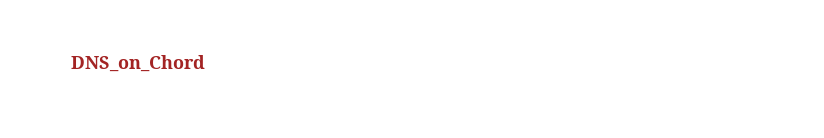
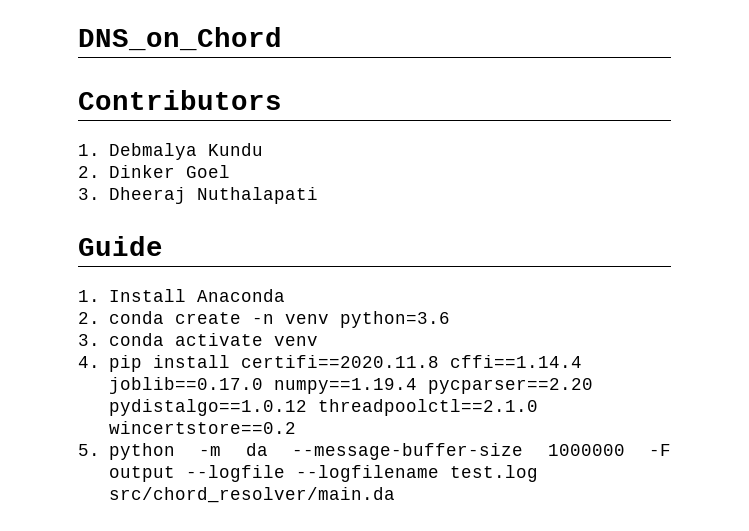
+ Contributors
+ 1. Debmalya Kundu
+ 2. Dinker Goel
+ 3. Dheeraj Nuthalapati
+ Guide
+ 1. Install Anaconda
+ 2. conda create -n venv python=3.6
+ 3. conda activate venv
+ 4. pip install certifi==2020.11.8 cffi==1.14.4 joblib==0.17.0 numpy==1.19.4 pycparser==2.20 pydistalgo==1.0.12 threadpoolctl==2.1.0 wincertstore==0.2
+ 5. python -m da --message-buffer-size 1000000 -F output --logfile --logfilename test.log src/chord_resolver/main.da

